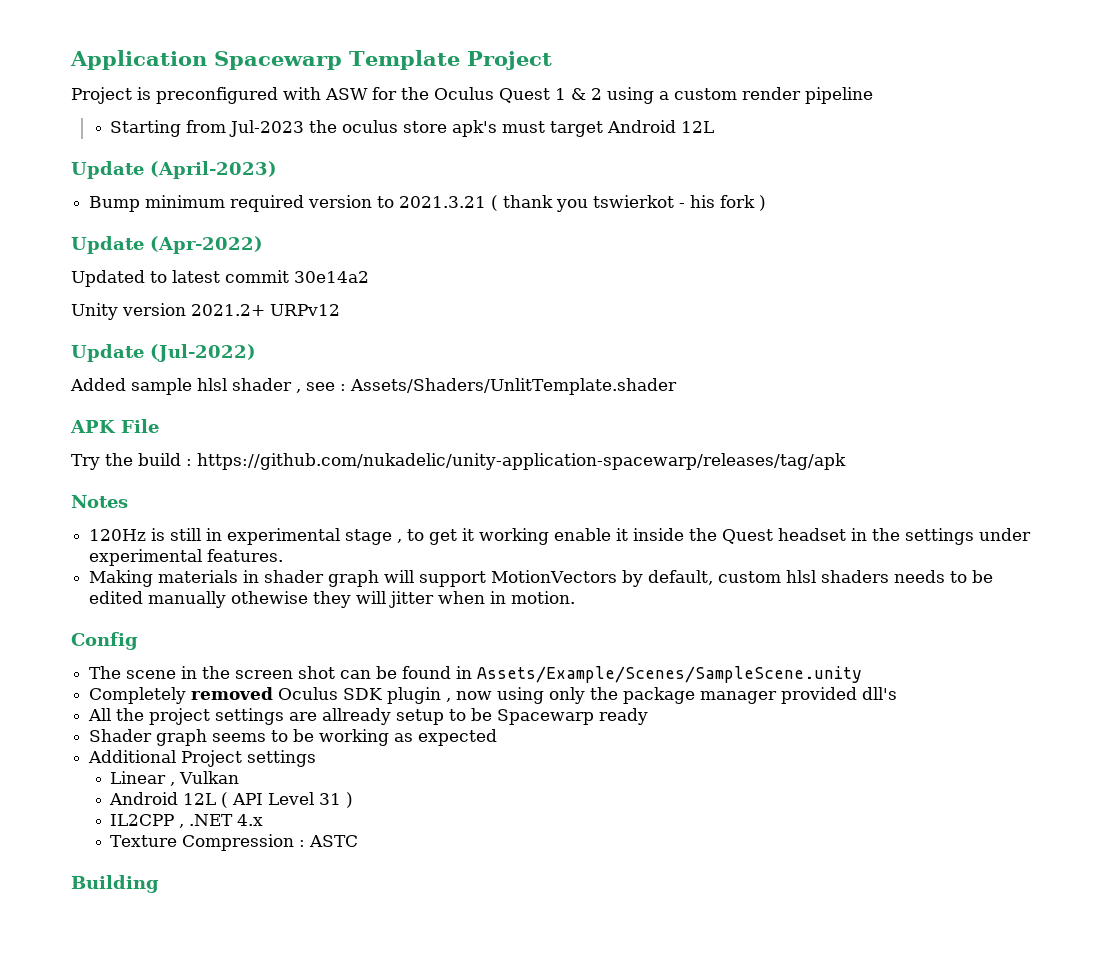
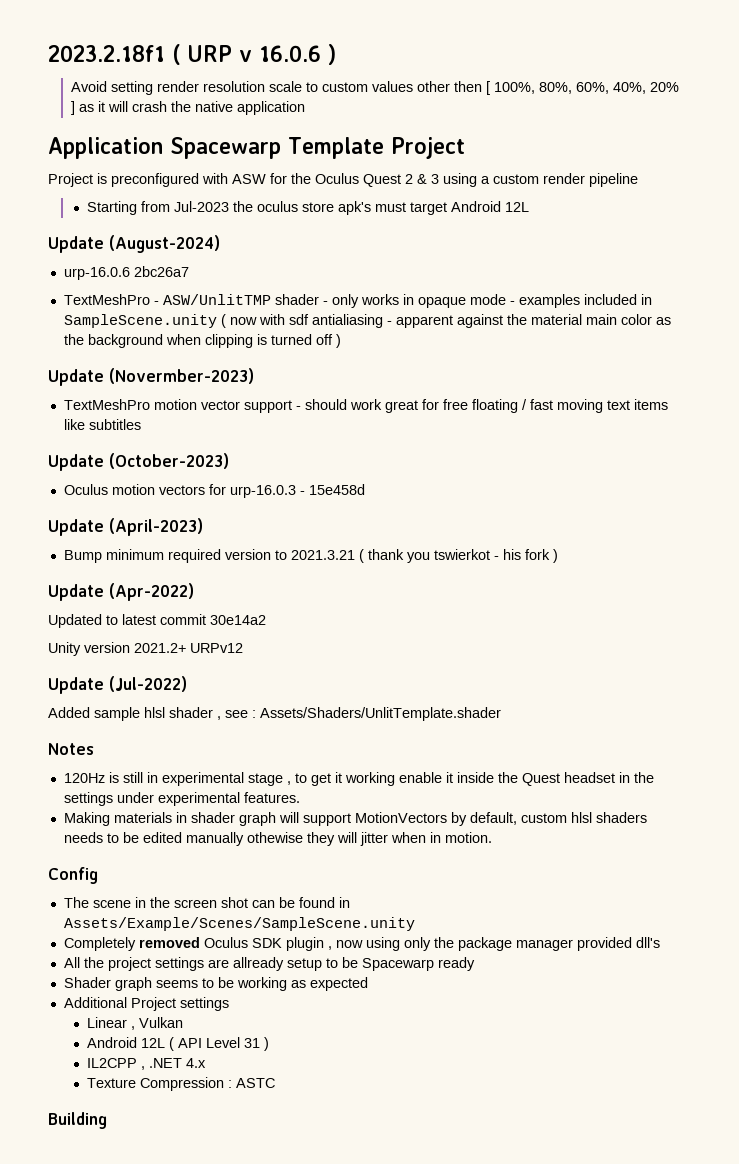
+ 2023.2.18f1 ( URP v 16.0.6 )
+ Avoid setting render resolution scale to custom values other then [ 100%, 80%, 60%, 40%, 20% ] as it will crash the native application
- Project is preconfigured with ASW for the Oculus Quest 1 & 2 using a custom render pipeline
+ Project is preconfigured with ASW for the Oculus Quest 2 & 3 using a custom render pipeline
+ Update (August-2024)
+ urp-16.0.6 2bc26a7
+ TextMeshPro - ASW/UnlitTMP shader - only works in opaque mode - examples included in SampleScene.unity ( now with sdf antialiasing - apparent against the material main color as the background when clipping is turned off )
+ Update (Novermber-2023)
+ TextMeshPro motion vector support - should work great for free floating / fast moving text items like subtitles
+ Update (October-2023)
+ Oculus motion vectors for urp-16.0.3 - 15e458d
- APK File
- Try the build : https://github.com/nukadelic/unity-application-spacewarp/releases/tag/apk

